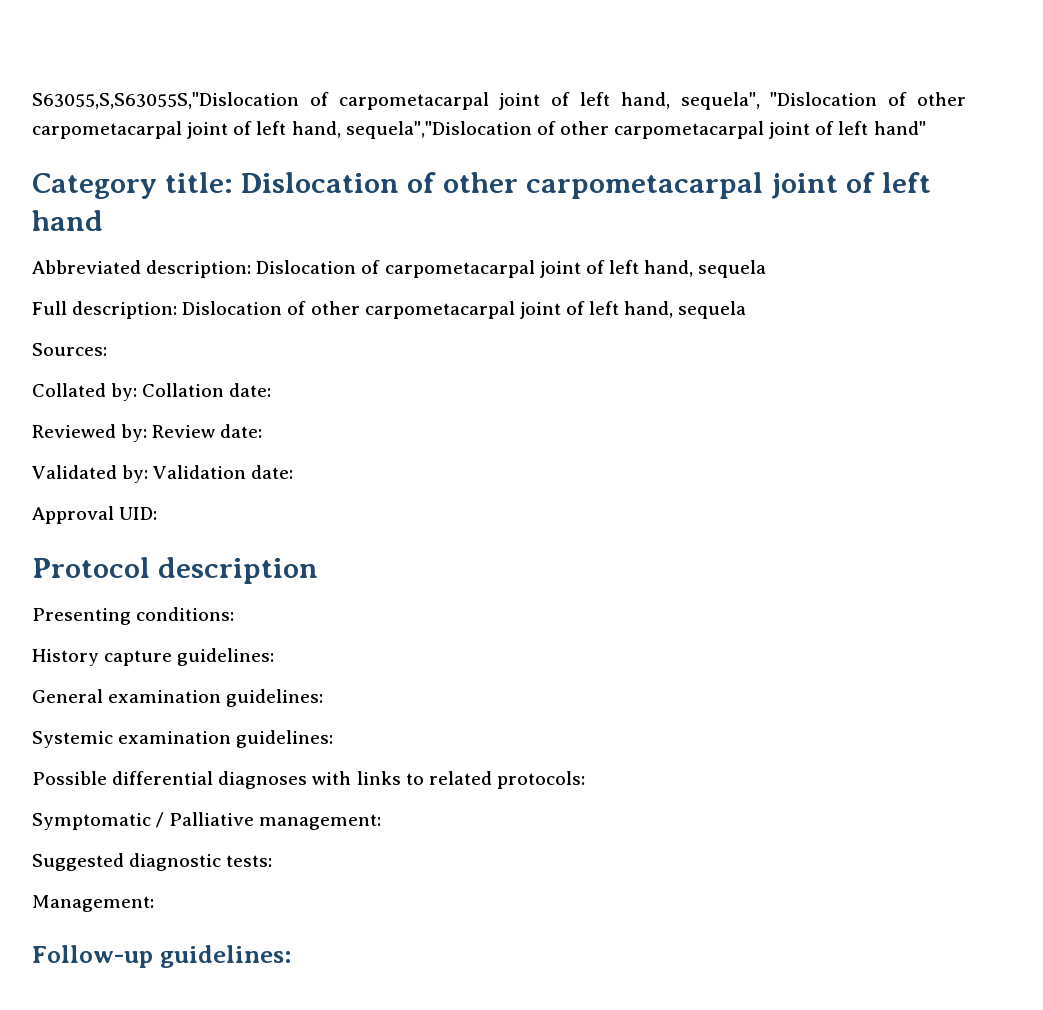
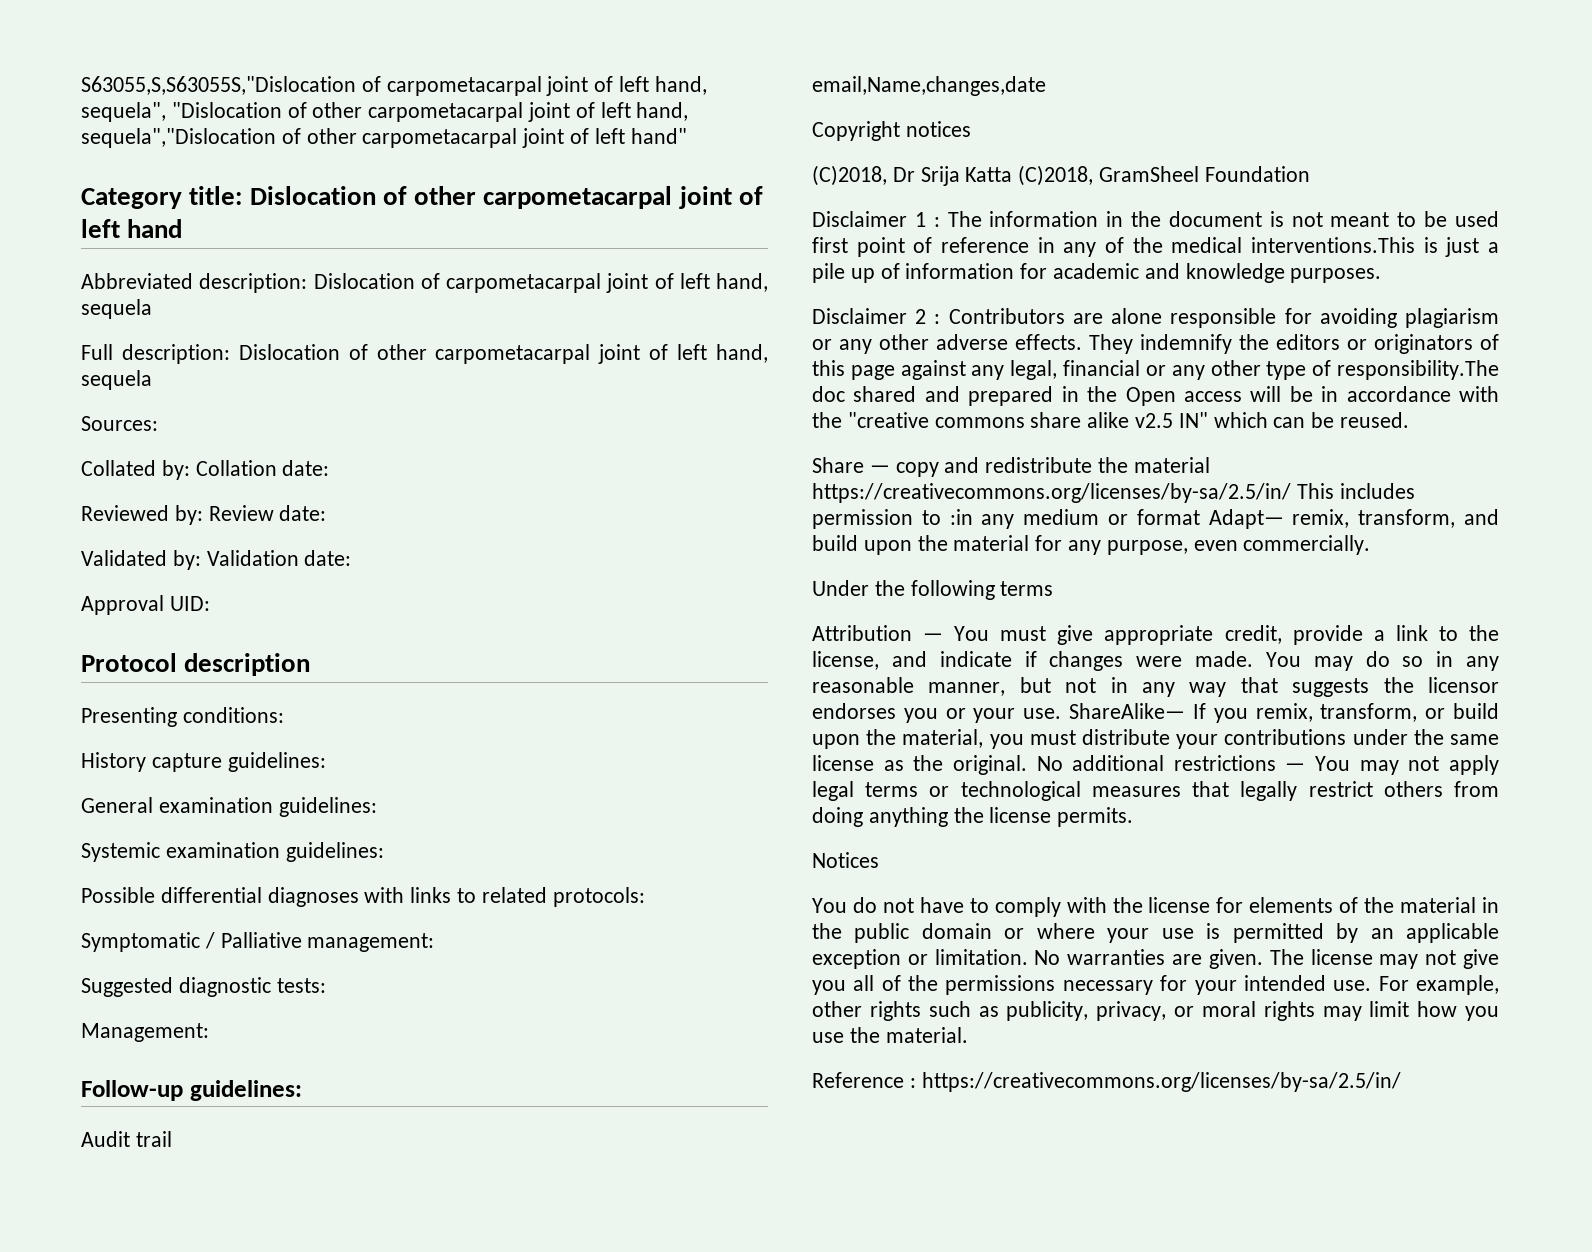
+ Audit trail
+ email,Name,changes,date
+ Copyright notices
+ (C)2018, Dr Srija Katta (C)2018, GramSheel Foundation
+ Disclaimer 1 : The information in the document is not meant to be used first point of reference in any of the medical interventions.This is just a pile up of information for academic and knowledge purposes.
+ Disclaimer 2 : Contributors are alone responsible for avoiding plagiarism or any other adverse effects. They indemnify the editors or originators of this page against any legal, financial or any other type of responsibility.The doc shared and prepared in the Open access will be in accordance with the "creative commons share alike v2.5 IN" which can be reused.
+ Share — copy and redistribute the material https://creativecommons.org/licenses/by-sa/2.5/in/ This includes permission to :in any medium or format Adapt— remix, transform, and build upon the material for any purpose, even commercially.
+ Under the following terms
+ Attribution — You must give appropriate credit, provide a link to the license, and indicate if changes were made. You may do so in any reasonable manner, but not in any way that suggests the licensor endorses you or your use. ShareAlike— If you remix, transform, or build upon the material, you must distribute your contributions under the same license as the original. No additional restrictions — You may not apply legal terms or technological measures that legally restrict others from doing anything the license permits.
+ Notices
+ You do not have to comply with the license for elements of the material in the public domain or where your use is permitted by an applicable exception or limitation. No warranties are given. The license may not give you all of the permissions necessary for your intended use. For example, other rights such as publicity, privacy, or moral rights may limit how you use the material.
+ Reference : https://creativecommons.org/licenses/by-sa/2.5/in/

